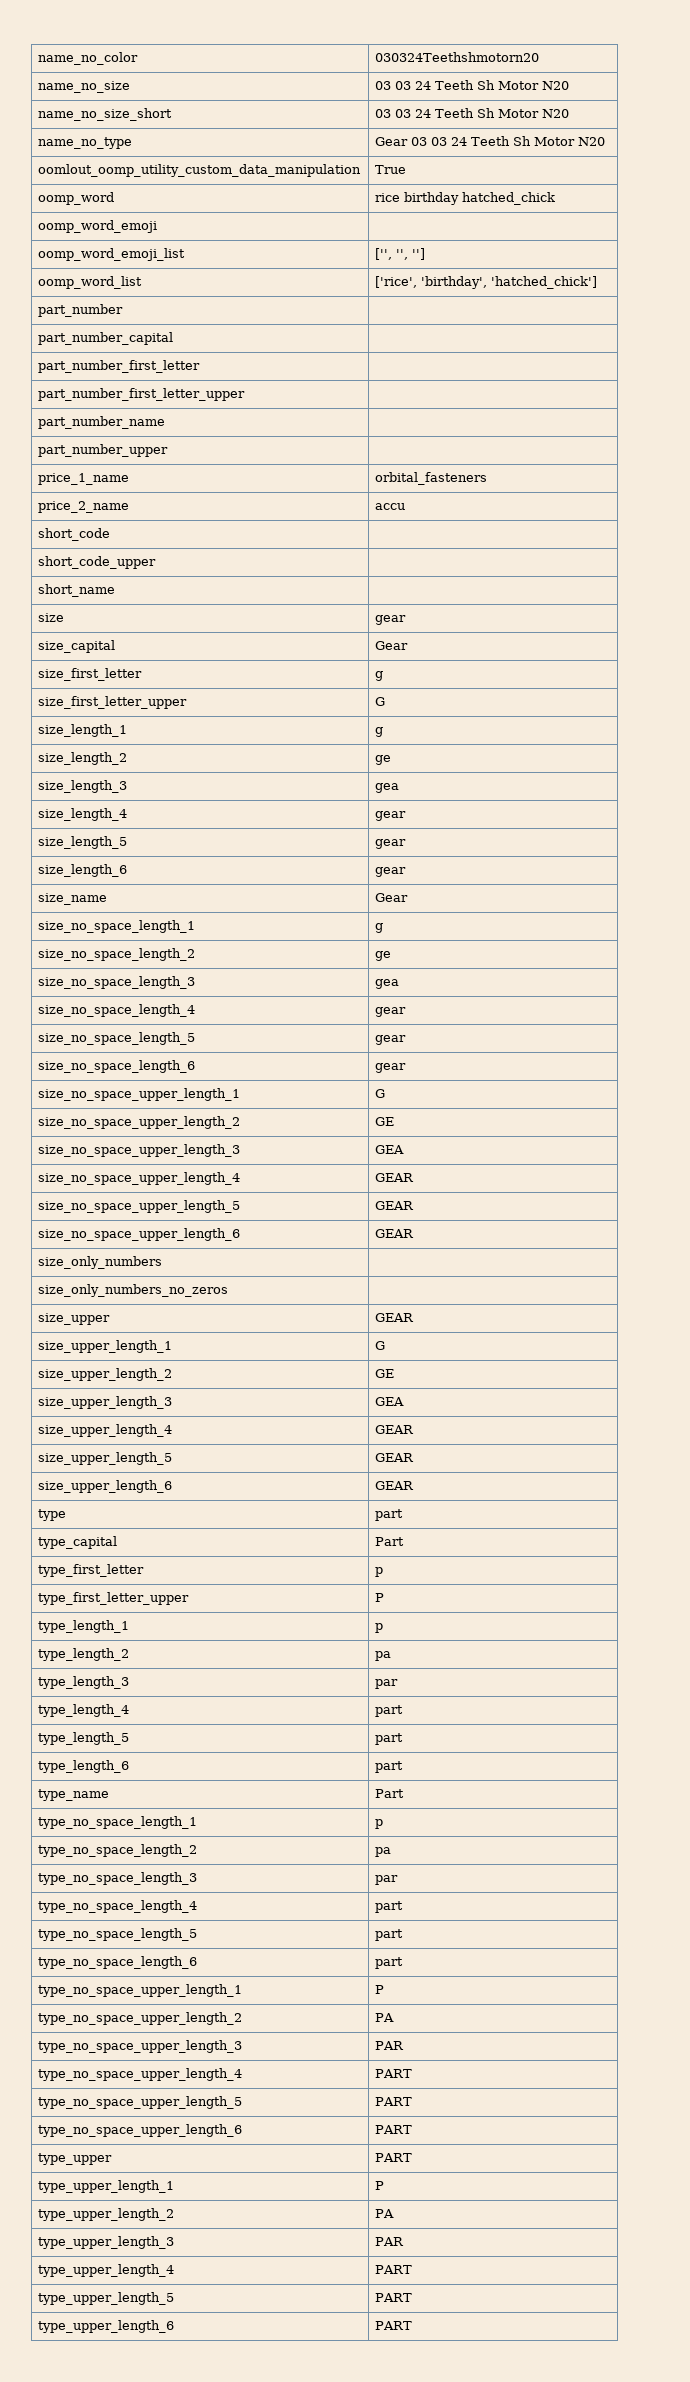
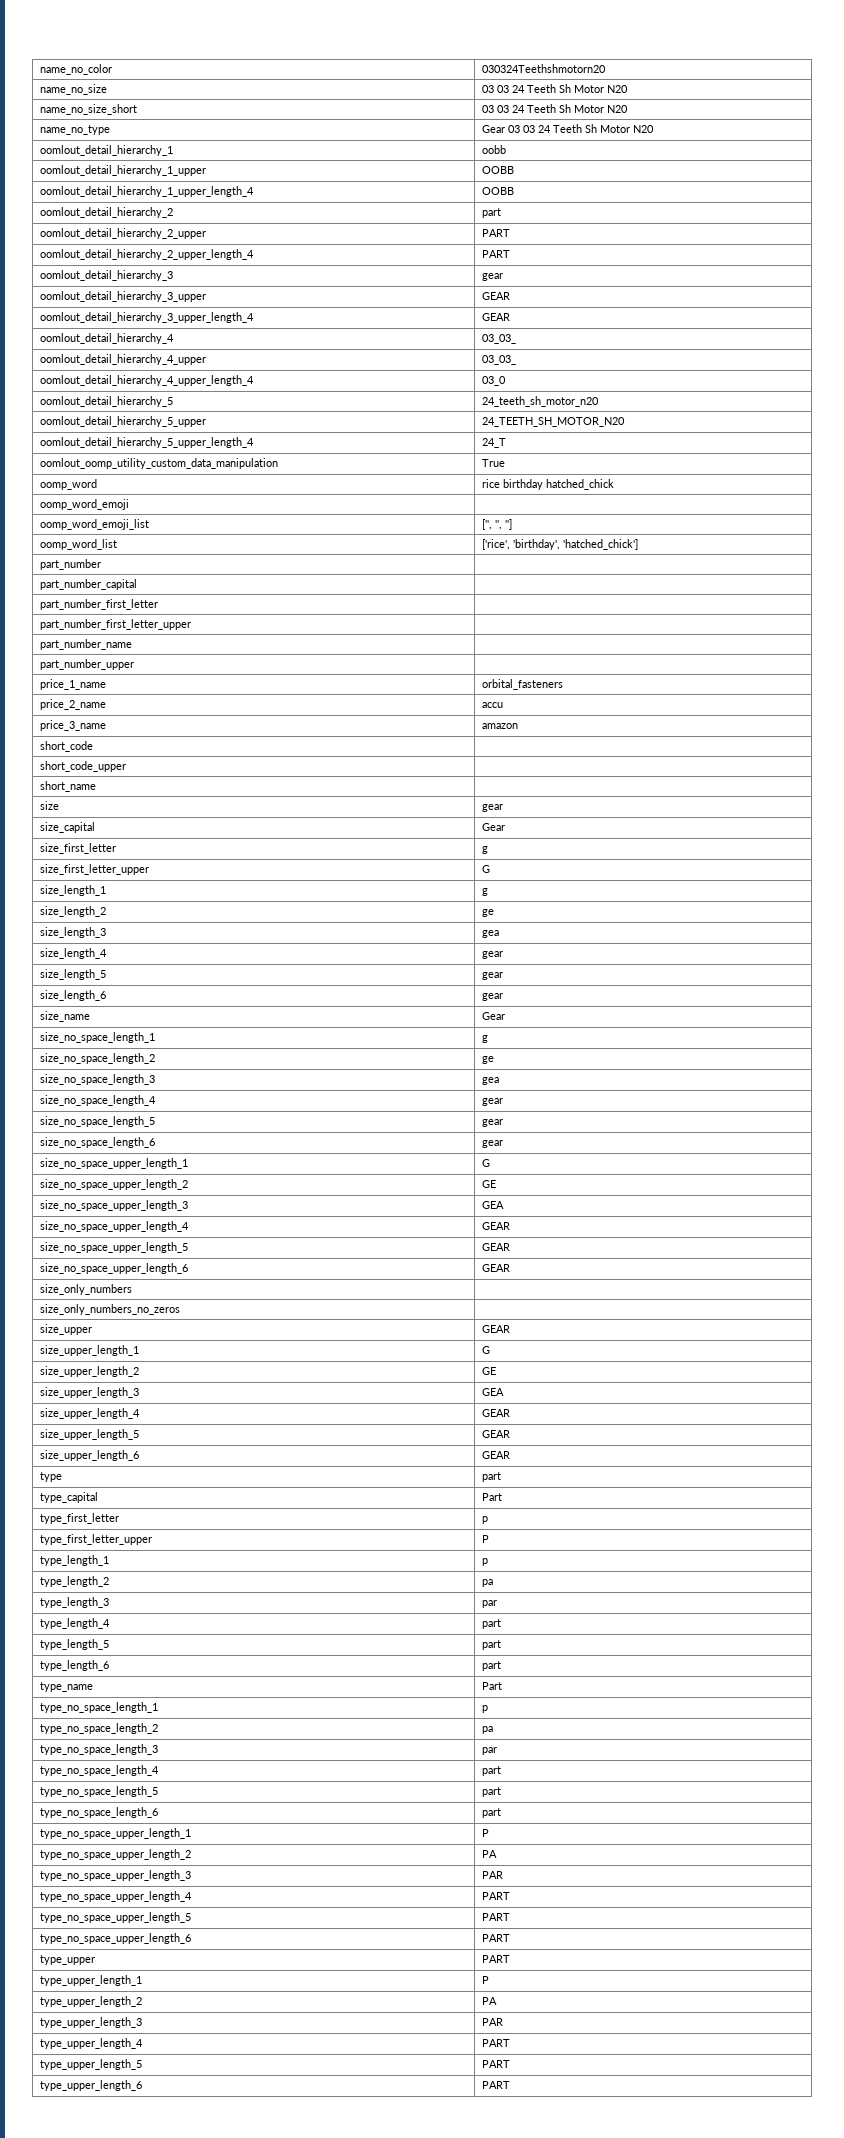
+ oomlout_detail_hierarchy_1 | oobb
+ oomlout_detail_hierarchy_1_upper | OOBB
+ oomlout_detail_hierarchy_1_upper_length_4 | OOBB
+ oomlout_detail_hierarchy_2 | part
+ oomlout_detail_hierarchy_2_upper | PART
+ oomlout_detail_hierarchy_2_upper_length_4 | PART
+ oomlout_detail_hierarchy_3 | gear
+ oomlout_detail_hierarchy_3_upper | GEAR
+ oomlout_detail_hierarchy_3_upper_length_4 | GEAR
+ oomlout_detail_hierarchy_4 | 03_03_
+ oomlout_detail_hierarchy_4_upper | 03_03_
+ oomlout_detail_hierarchy_4_upper_length_4 | 03_0
+ oomlout_detail_hierarchy_5 | 24_teeth_sh_motor_n20
+ oomlout_detail_hierarchy_5_upper | 24_TEETH_SH_MOTOR_N20
+ oomlout_detail_hierarchy_5_upper_length_4 | 24_T
+ price_3_name | amazon

